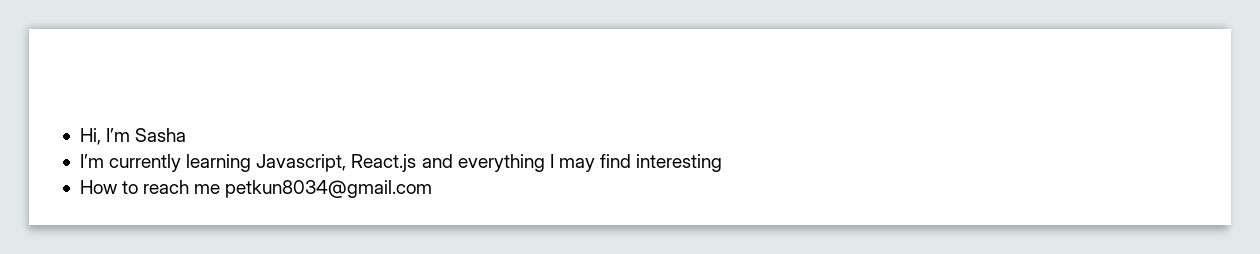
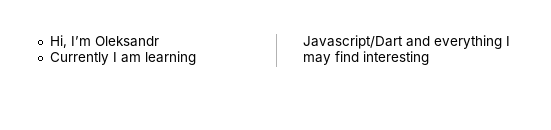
- Hi, I’m Sasha
- I’m currently learning Javascript, React.js and everything I may find interesting
+ Hi, I’m Oleksandr
+ Currently I am learning Javascript/Dart and everything I may find interesting
- How to reach me petkun8034@gmail.com

